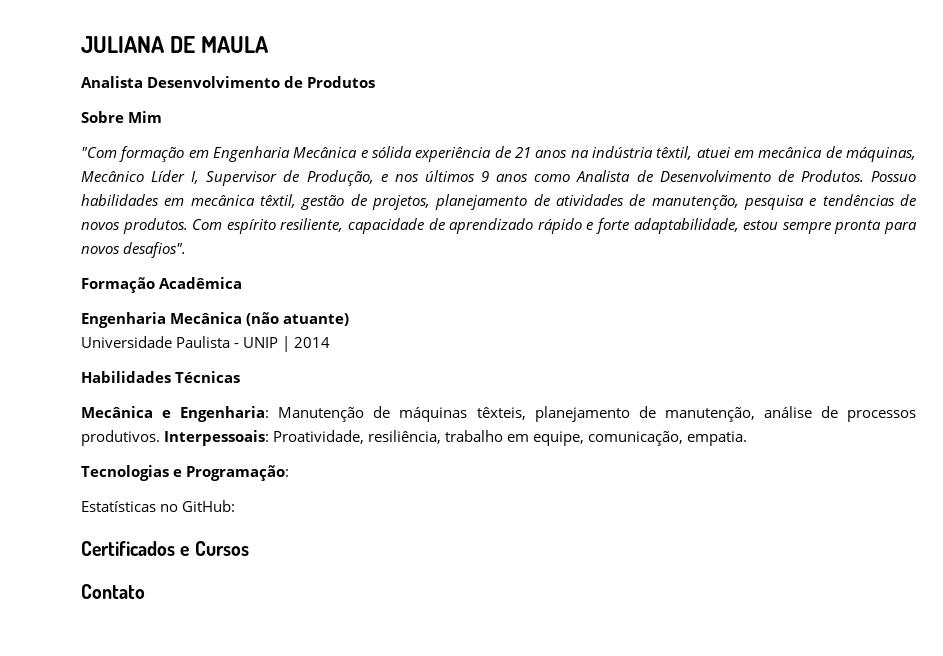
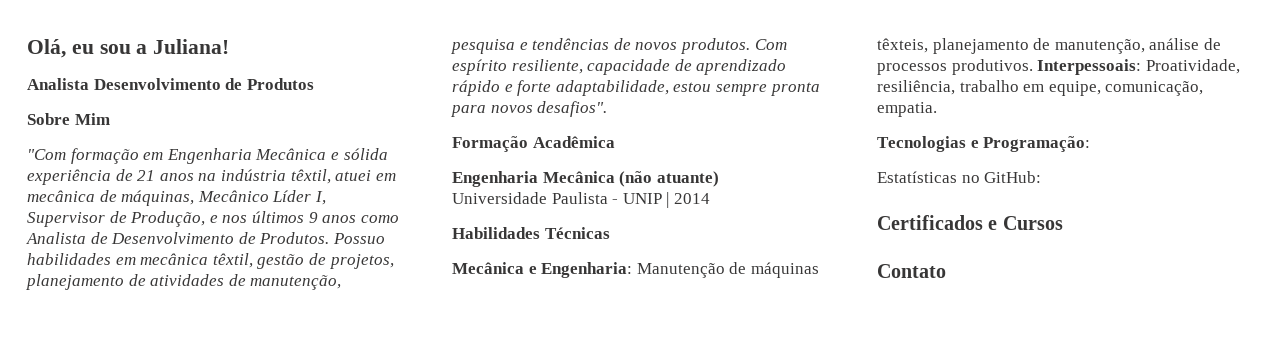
- JULIANA DE MAULA
+ Olá, eu sou a Juliana!

